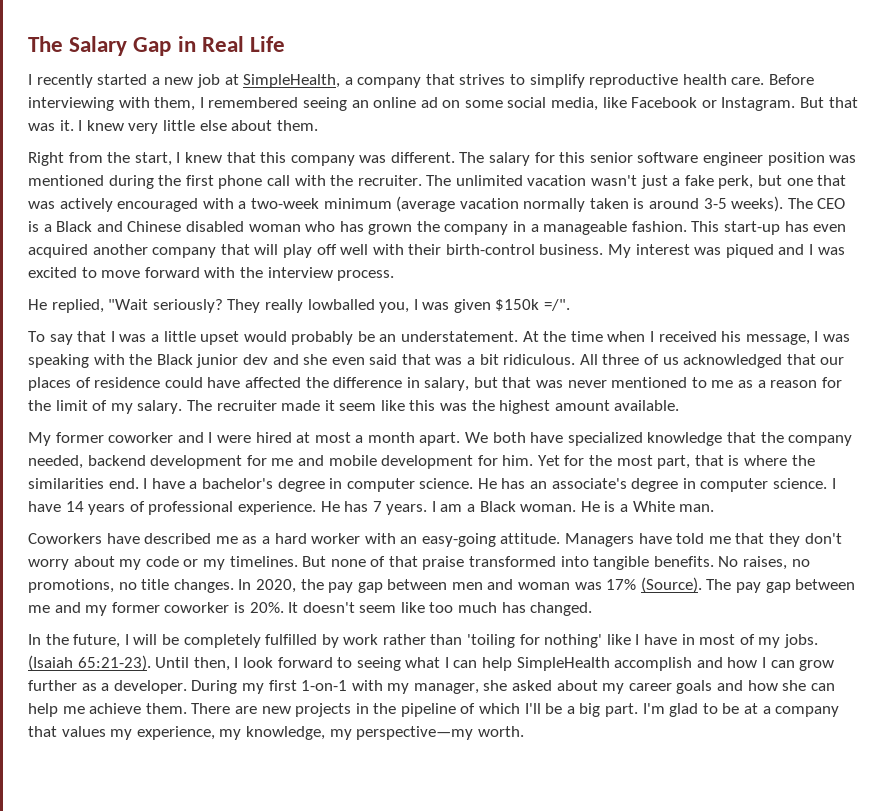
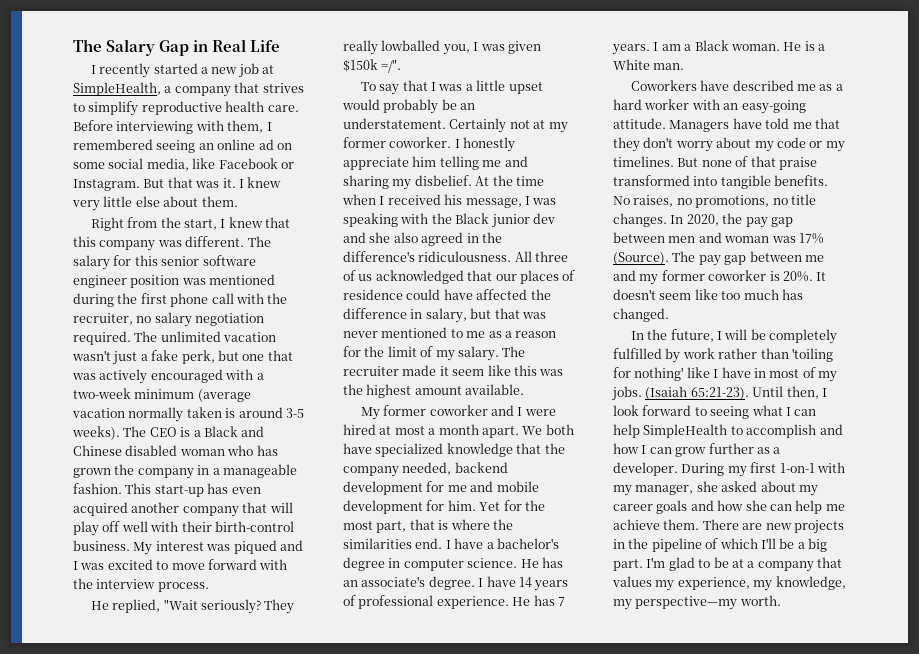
- The salary for this senior software engineer position was mentioned during the first phone call with the recruiter.
+ The salary for this senior software engineer position was mentioned during the first phone call with the recruiter, no salary negotiation required.
+ Certainly not at my former coworker. I honestly appreciate him telling me and sharing my disbelief.
- At the time when I received his message, I was speaking with the Black junior dev and she even said that was a bit ridiculous.
+ At the time when I received his message, I was speaking with the Black junior dev and she also agreed in the difference's ridiculousness.
- He has an associate's degree in computer science.
+ He has an associate's degree.
- Until then, I look forward to seeing what I can help SimpleHealth accomplish and how I can grow further as a developer.
+ Until then, I look forward to seeing what I can help SimpleHealth to accomplish and how I can grow further as a developer.

